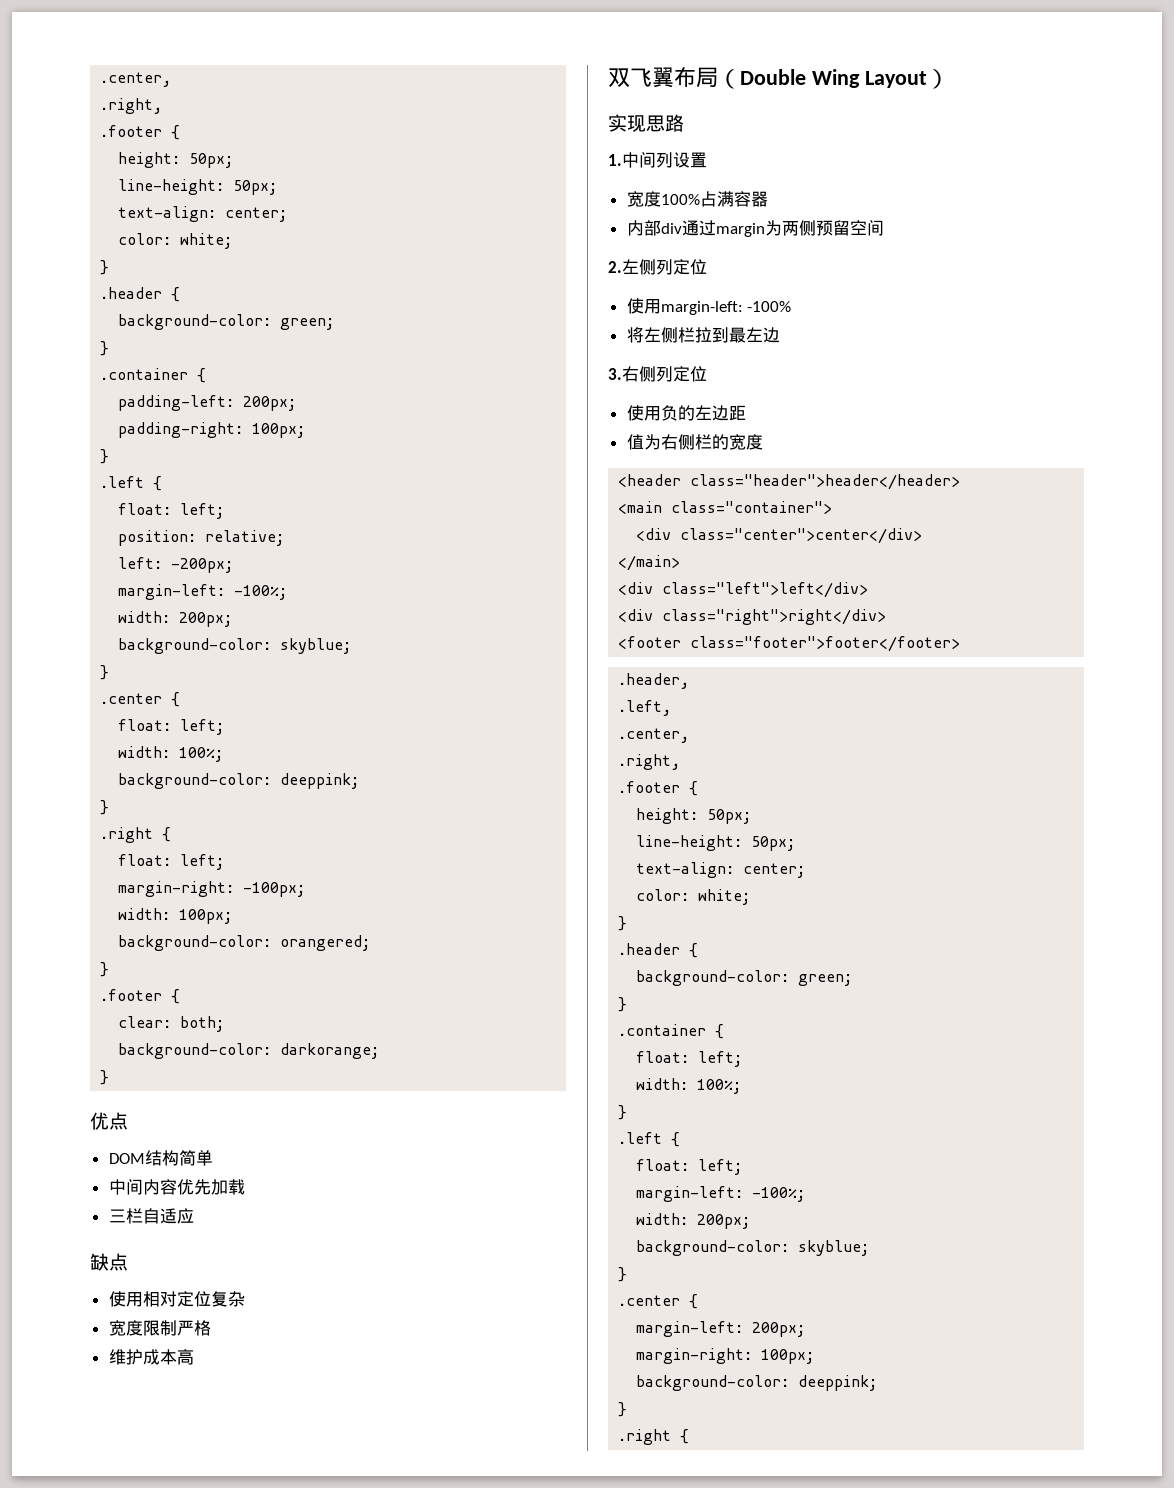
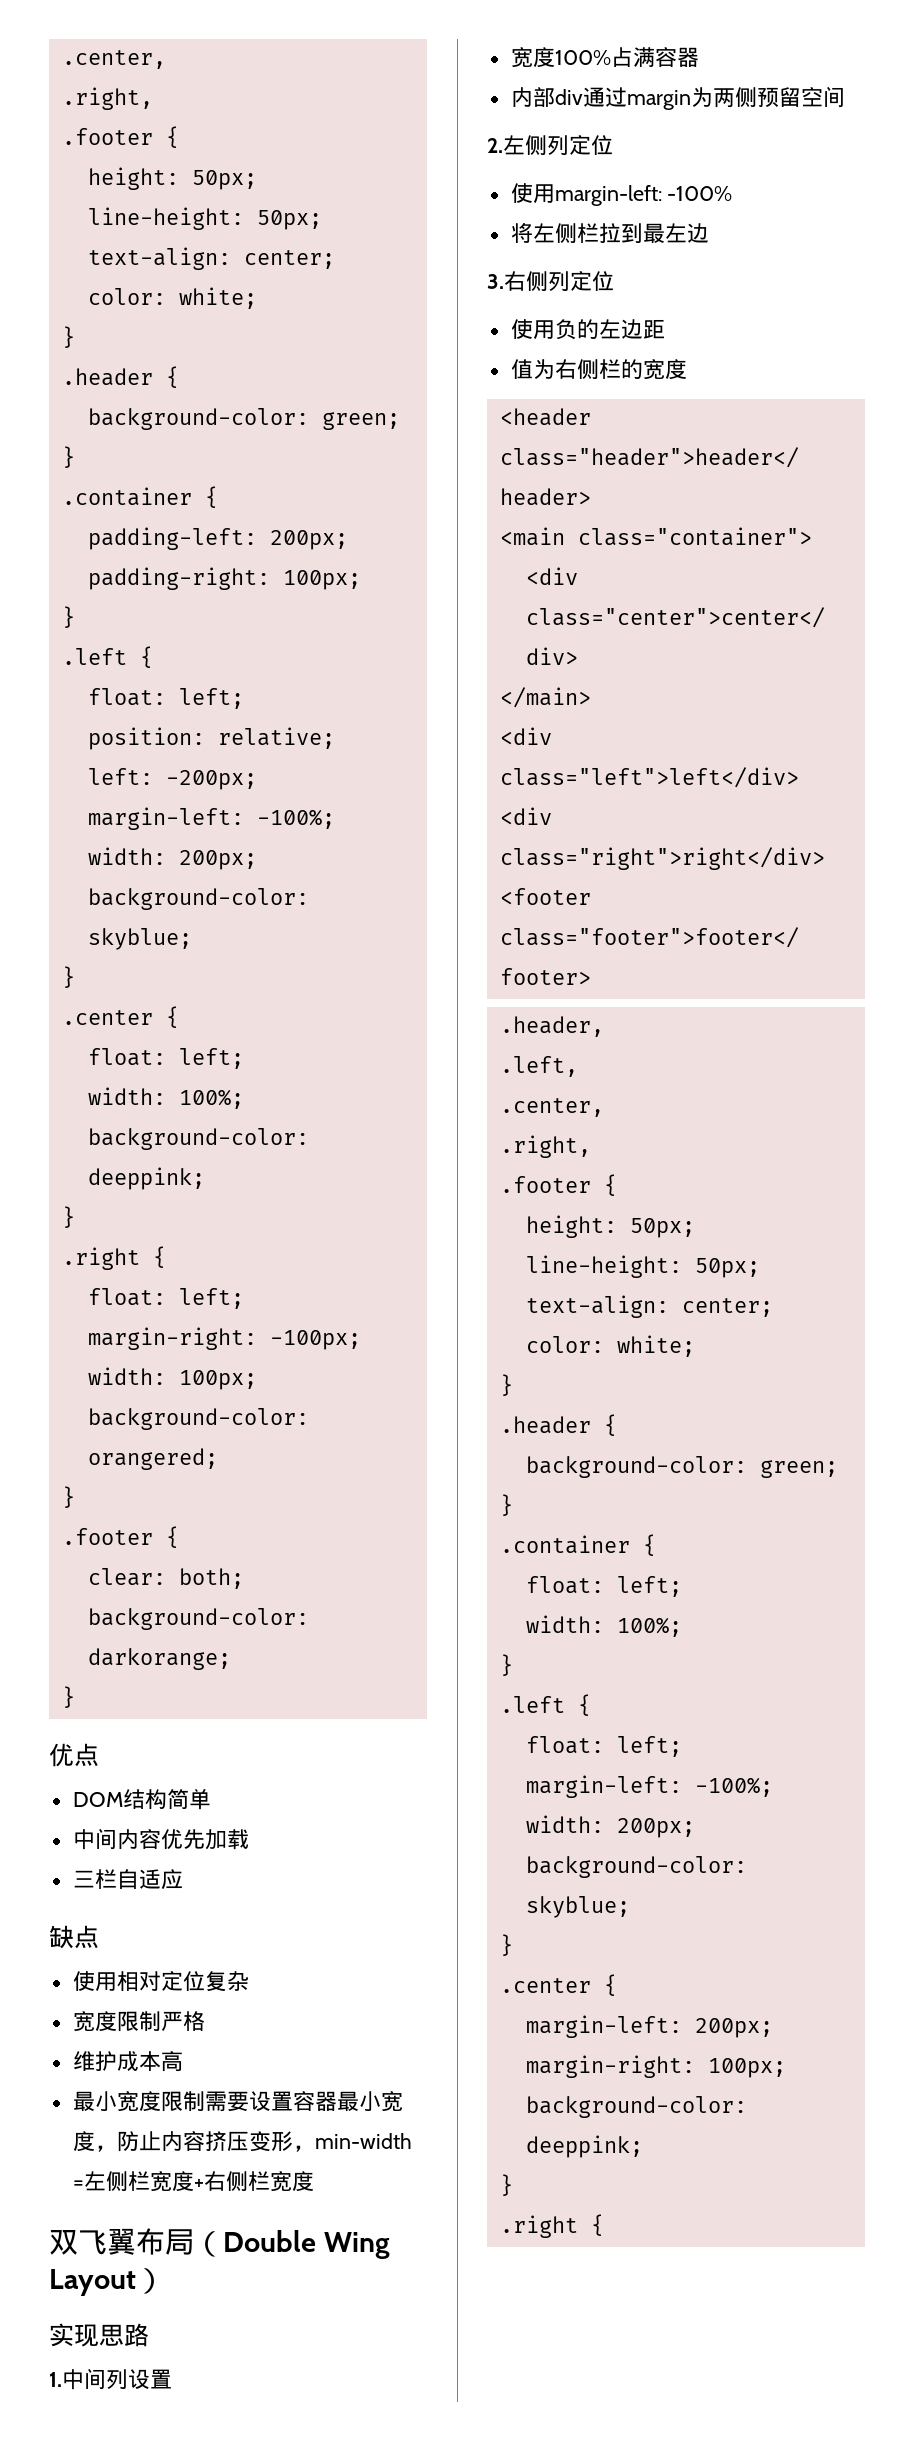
+ 最小宽度限制需要设置容器最小宽度，防止内容挤压变形，min-width =左侧栏宽度+右侧栏宽度

